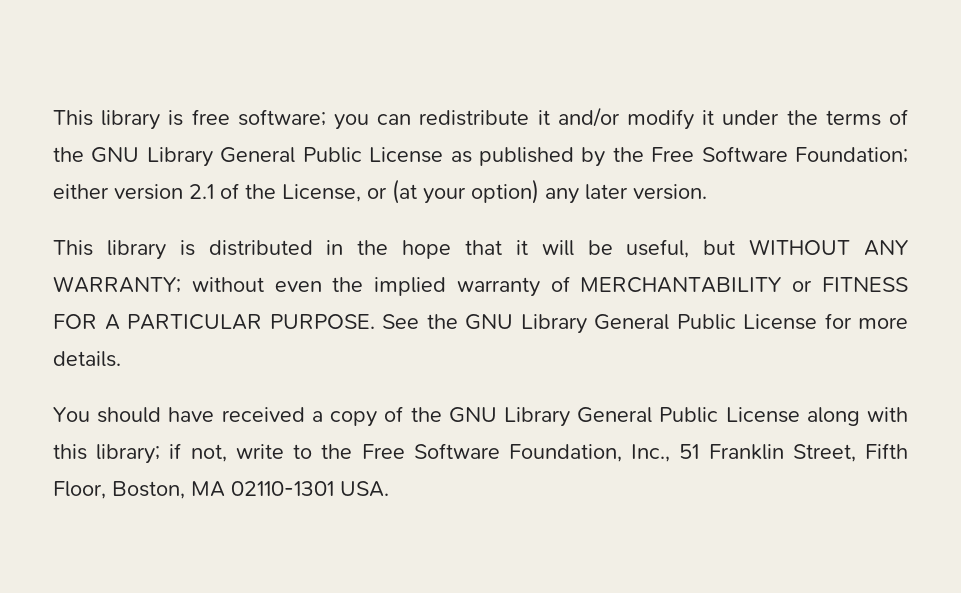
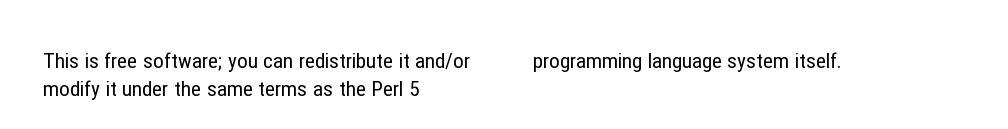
- This library is free software; you can redistribute it and/or modify it under the terms of the GNU Library General Public License as published by the Free Software Foundation; either version 2.1 of the License, or (at your option) any later version.
- This library is distributed in the hope that it will be useful, but WITHOUT ANY WARRANTY; without even the implied warranty of MERCHANTABILITY or FITNESS FOR A PARTICULAR PURPOSE. See the GNU Library General Public License for more details.
- You should have received a copy of the GNU Library General Public License along with this library; if not, write to the Free Software Foundation, Inc., 51 Franklin Street, Fifth Floor, Boston, MA 02110-1301 USA.
+ This is free software; you can redistribute it and/or modify it under the same terms as the Perl 5 programming language system itself.

